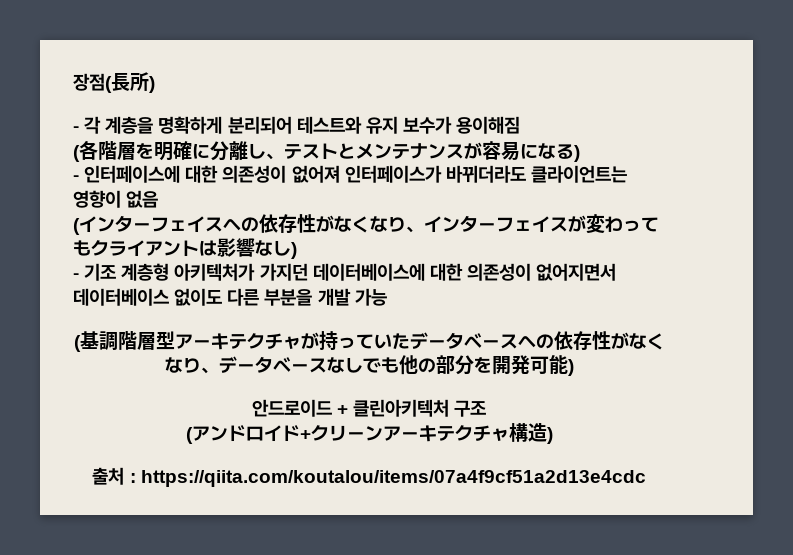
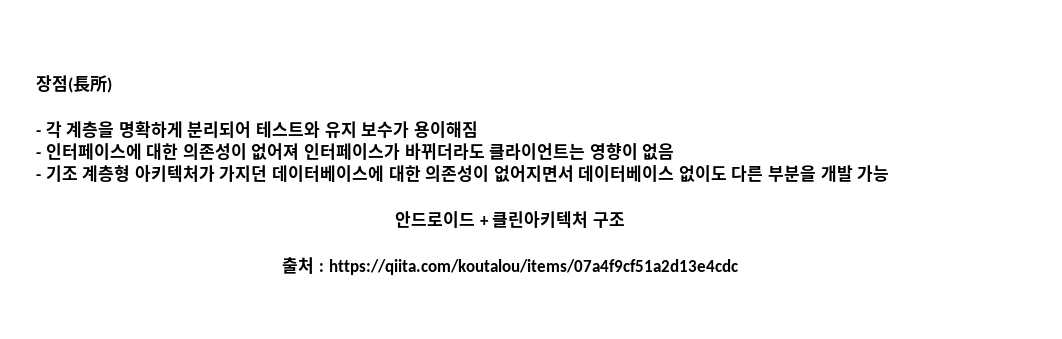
- (各階層を明確に分離し、テストとメンテナンスが容易になる)
- (インターフェイスへの依存性がなくなり、インターフェイスが変わってもクライアントは影響なし)
- (基調階層型アーキテクチャが持っていたデータベースへの依存性がなくなり、データベースなしでも他の部分を開発可能)
  안드로이드 + 클린아키텍처 구조
- (アンドロイド+クリーンアーキテクチャ構造)

